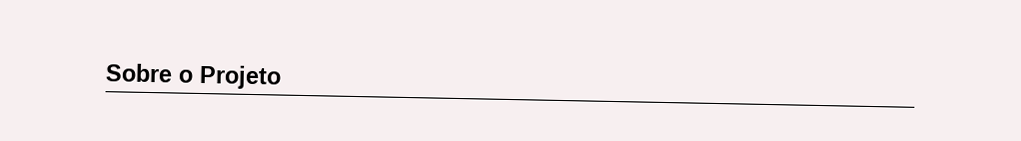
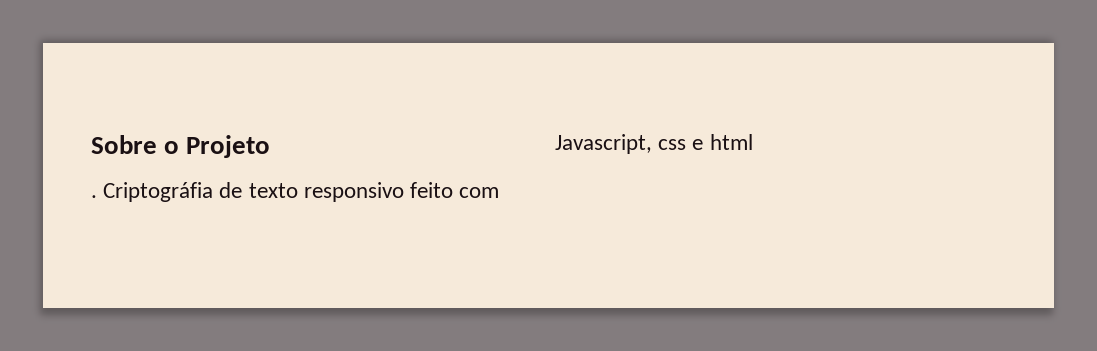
+ . Criptográfia de texto responsivo feito com Javascript, css e html

